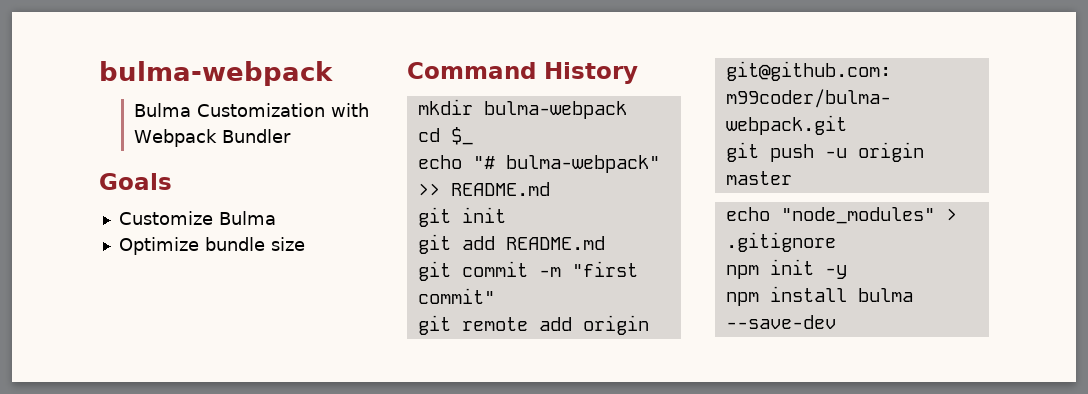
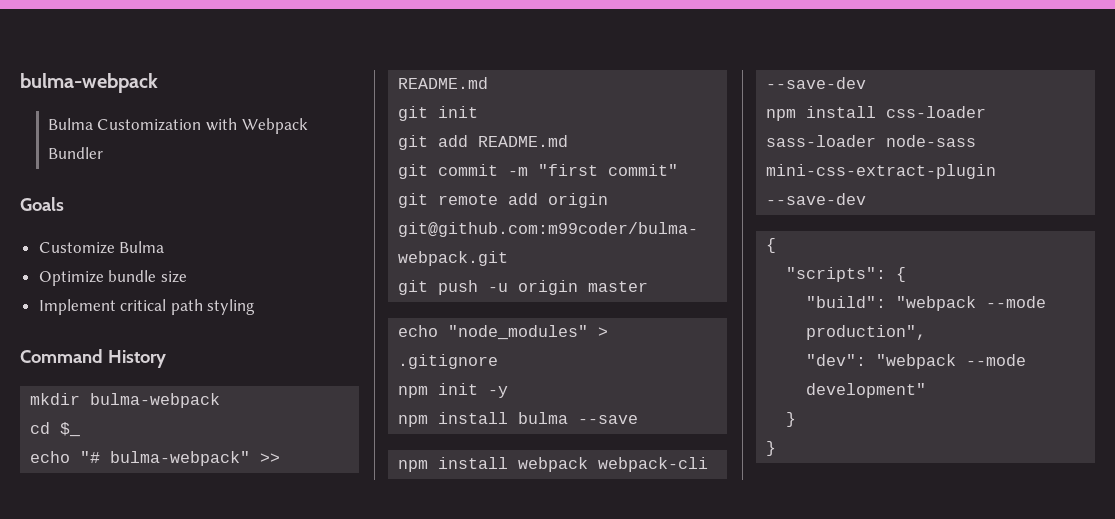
+ Implement critical path styling
- npm install bulma --save-dev
+ npm install bulma --save
+ npm install webpack webpack-cli --save-dev
+ npm install css-loader sass-loader node-sass mini-css-extract-plugin --save-dev
+ {
+ "scripts": {
+ "build": "webpack --mode production",
+ "dev": "webpack --mode development"
+ }
+ }

